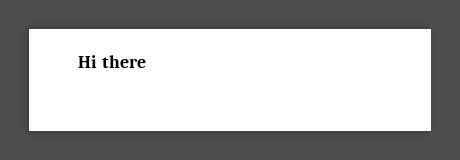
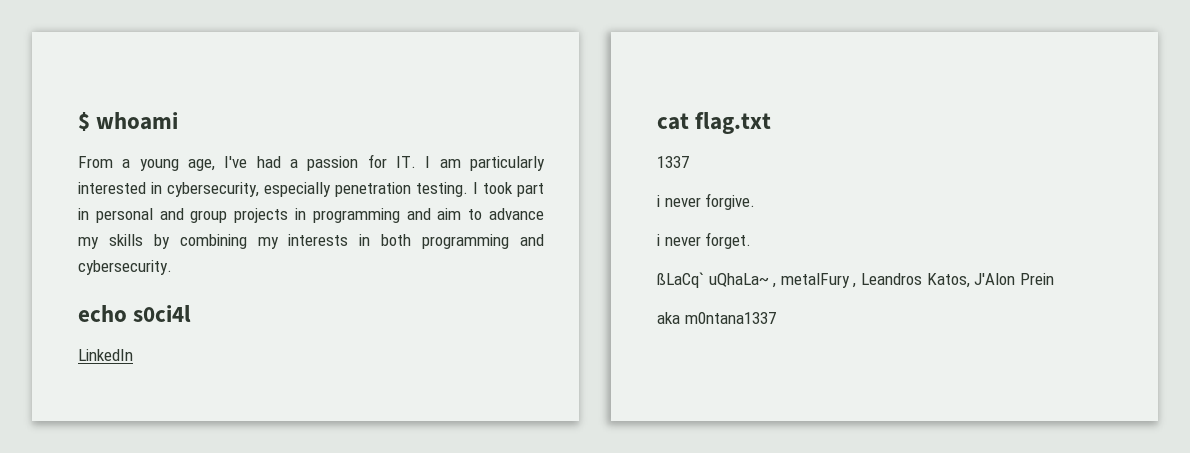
- Hi there
+ $ whoami
+ From a young age, I've had a passion for IT. I am particularly interested in cybersecurity, especially penetration testing. I took part in personal and group projects in programming and aim to advance my skills by combining my interests in both programming and cybersecurity.
+ echo s0ci4l
+ LinkedIn
+ cat flag.txt
+ 1337
+ i never forgive.
+ i never forget.
+ ßLaCq` uQhaLa~ , metalFury , Leandros Katos, J'Alon Prein
+ aka m0ntana1337

